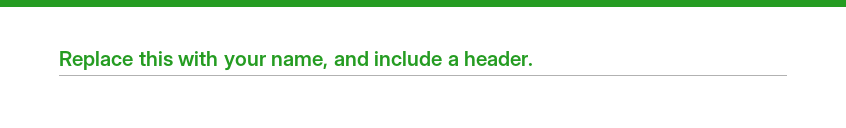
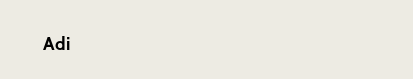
- Replace this with your name, and include a header.
+ Adi

